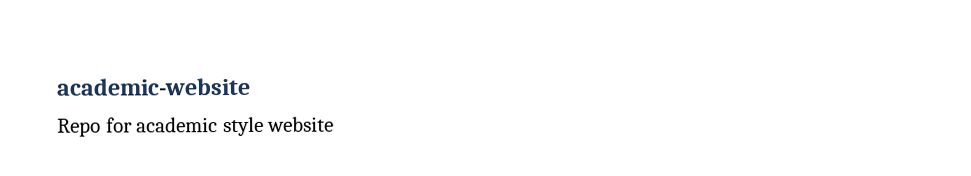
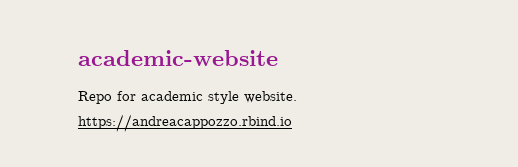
- Repo for academic style website
+ Repo for academic style website.
+ https://andreacappozzo.rbind.io

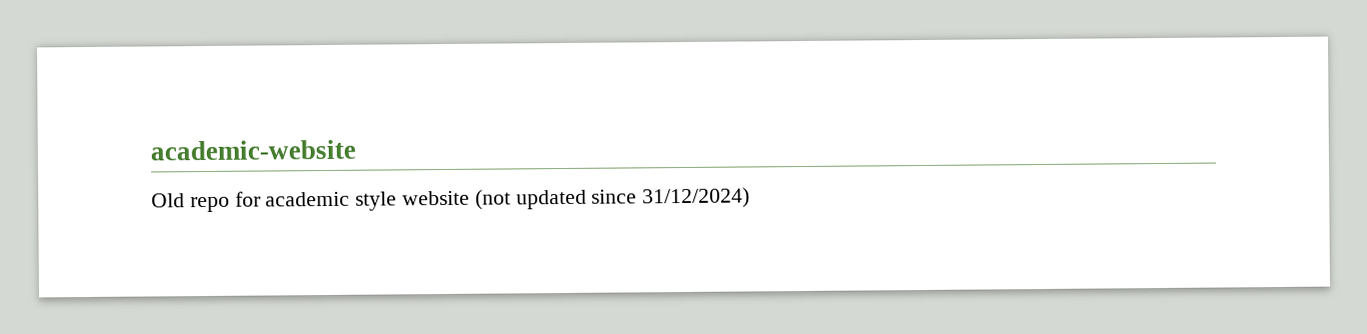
- Repo for academic style website.
- https://andreacappozzo.rbind.io
+ Old repo for academic style website (not updated since 31/12/2024)

